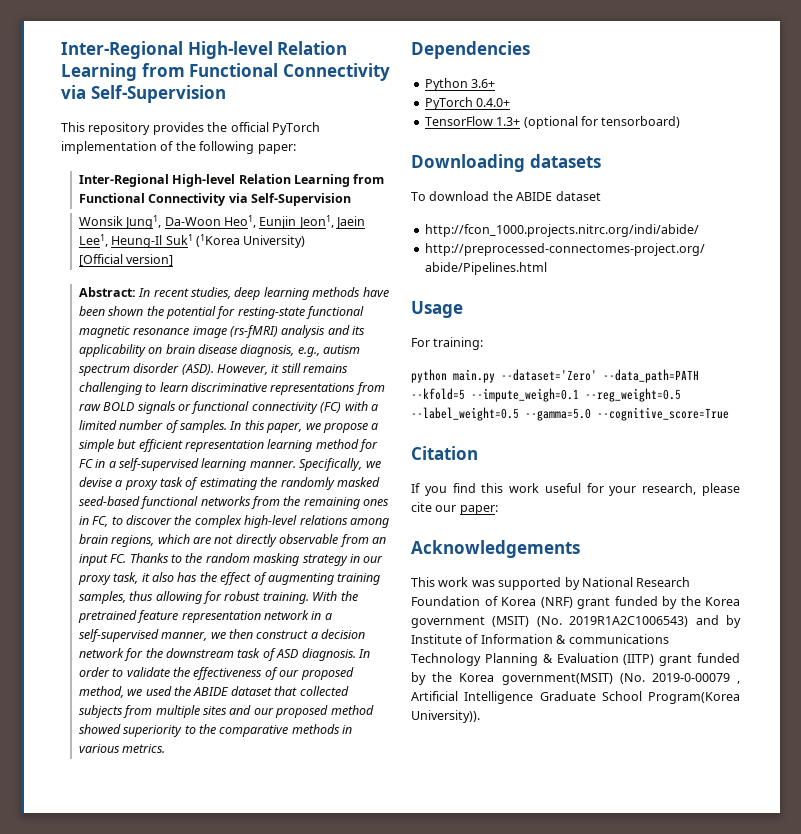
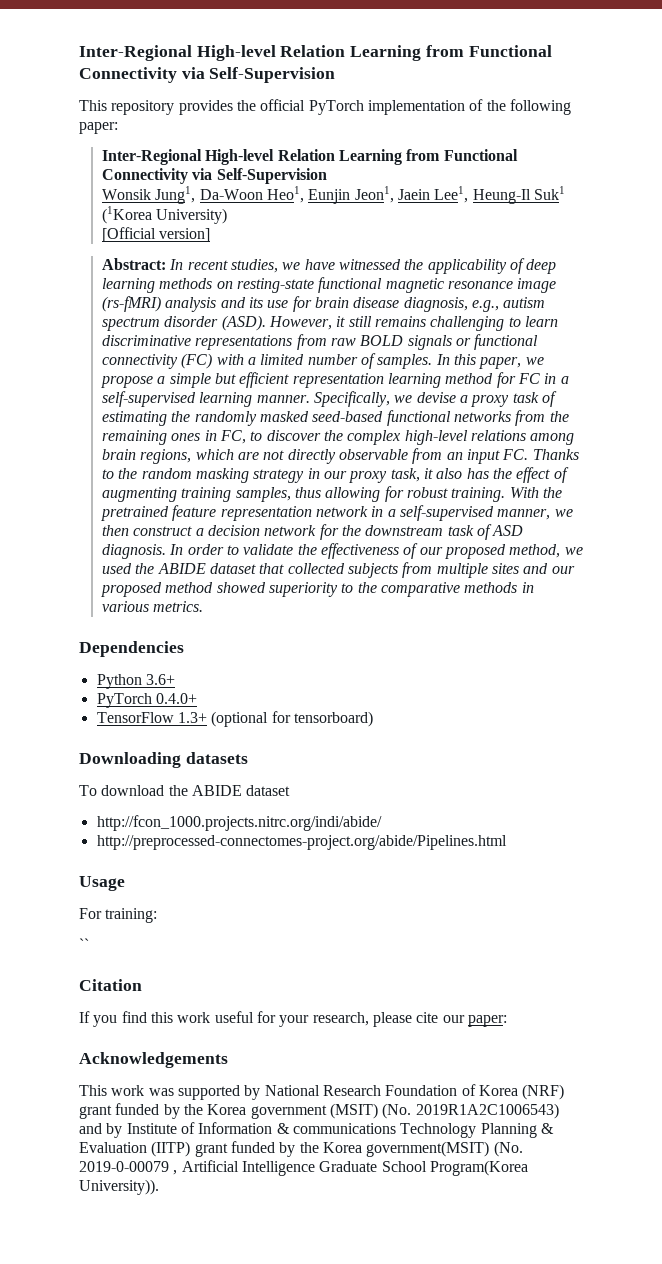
- Abstract: In recent studies, deep learning methods have been shown the potential for resting-state functional magnetic resonance image (rs-fMRI) analysis and its applicability on brain disease diagnosis, e.g., autism spectrum disorder (ASD).
+ Abstract: In recent studies, we have witnessed the applicability of deep learning methods on resting-state functional magnetic resonance image (rs-fMRI) analysis and its use for brain disease diagnosis, e.g., autism spectrum disorder (ASD).
- python main.py --dataset='Zero' --data_path=PATH --kfold=5 --impute_weigh=0.1 --reg_weight=0.5 --label_weight=0.5 --gamma=5.0 --cognitive_score=True
+ ``

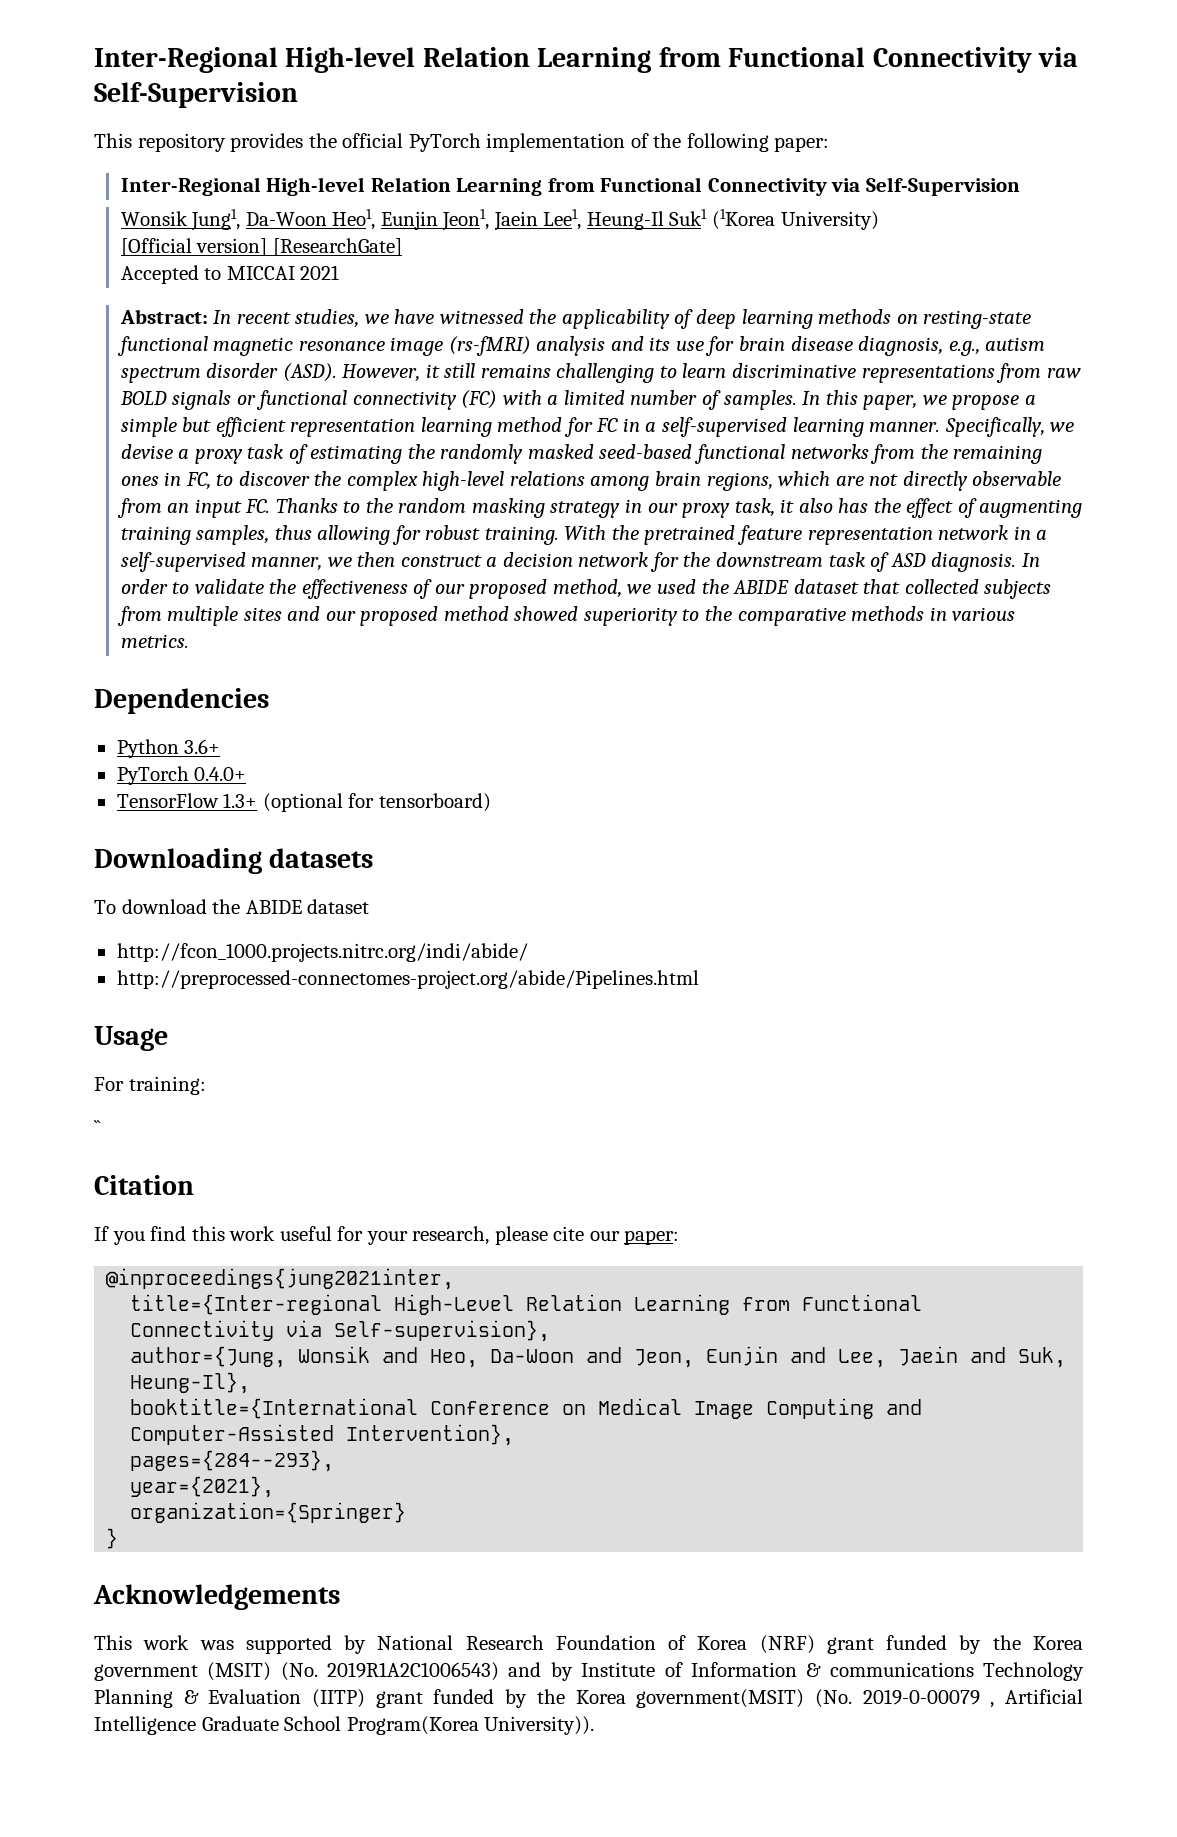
- [Official version]
+ [Official version] [ResearchGate]
+ Accepted to MICCAI 2021
+ @inproceedings{jung2021inter,
+ title={Inter-regional High-Level Relation Learning from Functional Connectivity via Self-supervision},
+ author={Jung, Wonsik and Heo, Da-Woon and Jeon, Eunjin and Lee, Jaein and Suk, Heung-Il},
+ booktitle={International Conference on Medical Image Computing and Computer-Assisted Intervention},
+ pages={284--293},
+ year={2021},
+ organization={Springer}
+ }

